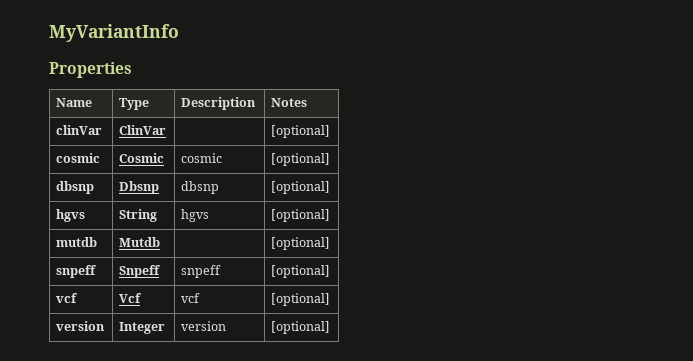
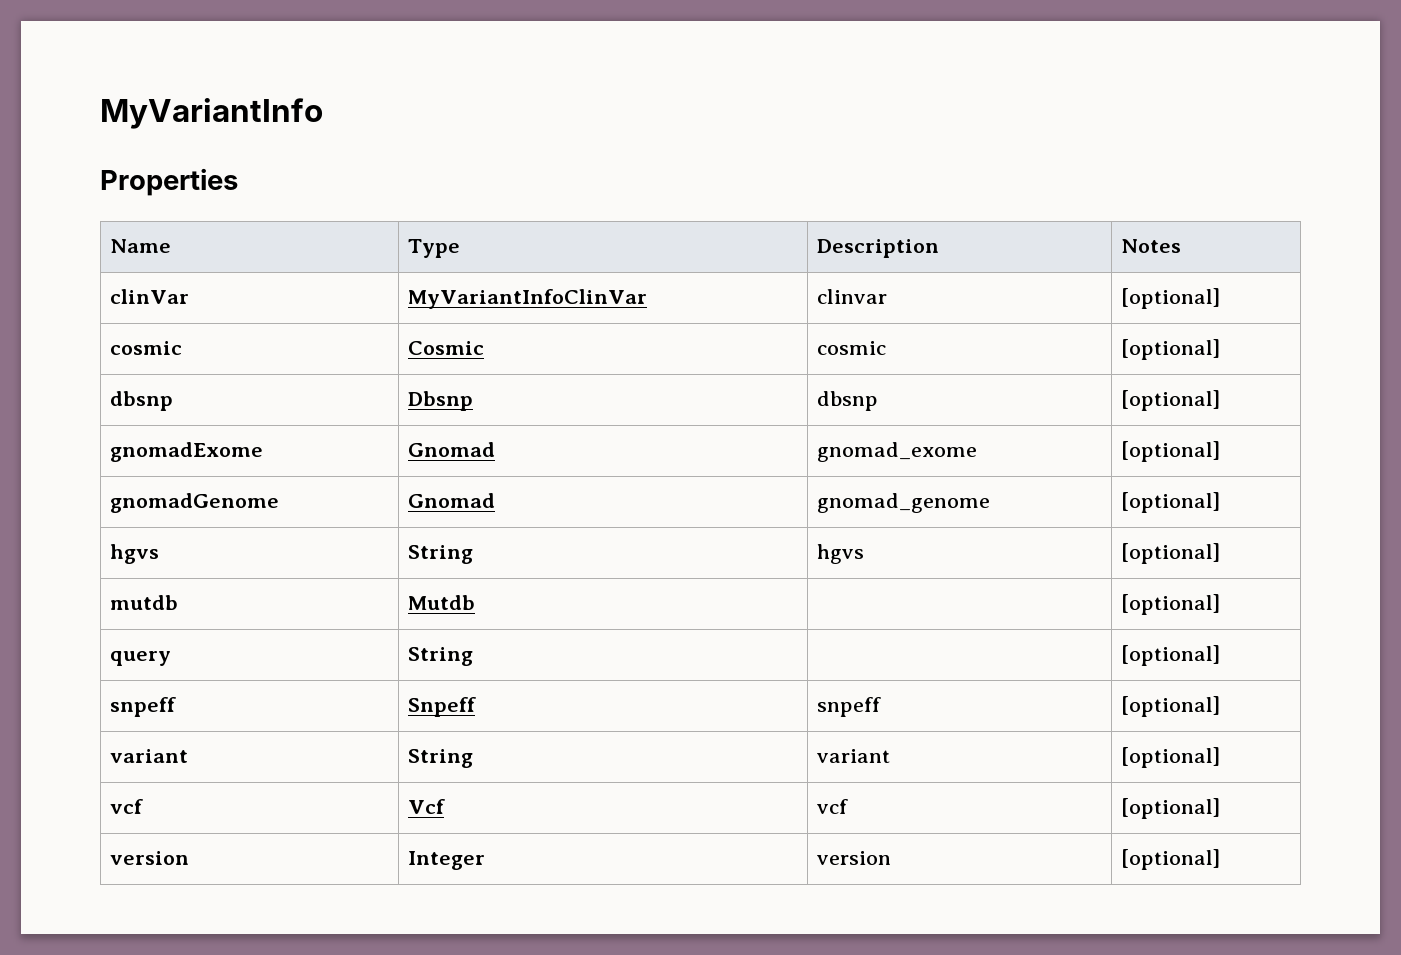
- clinVar | ClinVar | | [optional]
+ clinVar | MyVariantInfoClinVar | clinvar | [optional]
+ gnomadExome | Gnomad | gnomad_exome | [optional]
+ gnomadGenome | Gnomad | gnomad_genome | [optional]
+ query | String | | [optional]
+ variant | String | variant | [optional]

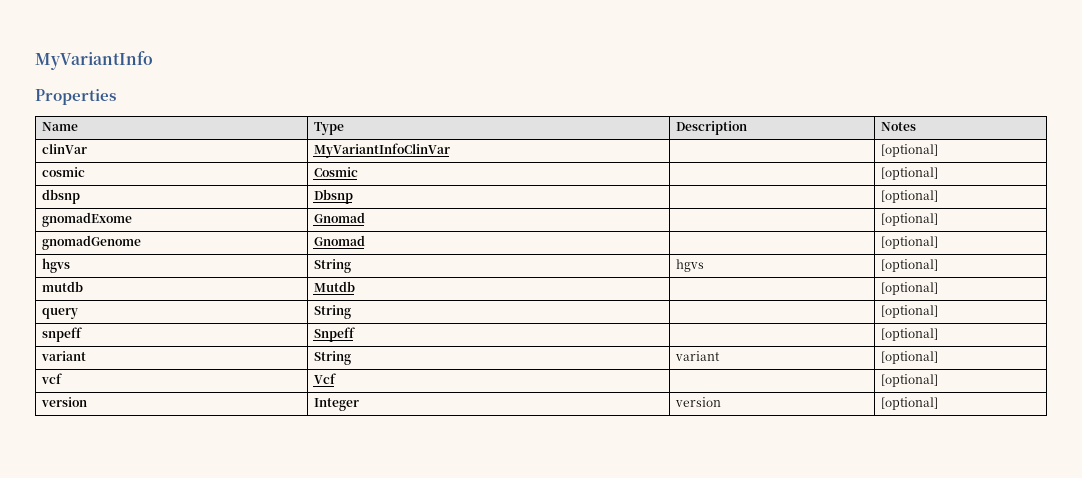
- clinVar | MyVariantInfoClinVar | clinvar | [optional]
+ clinVar | MyVariantInfoClinVar | | [optional]
- cosmic | Cosmic | cosmic | [optional]
+ cosmic | Cosmic | | [optional]
- dbsnp | Dbsnp | dbsnp | [optional]
+ dbsnp | Dbsnp | | [optional]
- gnomadExome | Gnomad | gnomad_exome | [optional]
+ gnomadExome | Gnomad | | [optional]
- gnomadGenome | Gnomad | gnomad_genome | [optional]
+ gnomadGenome | Gnomad | | [optional]
- snpeff | Snpeff | snpeff | [optional]
+ snpeff | Snpeff | | [optional]
- vcf | Vcf | vcf | [optional]
+ vcf | Vcf | | [optional]

